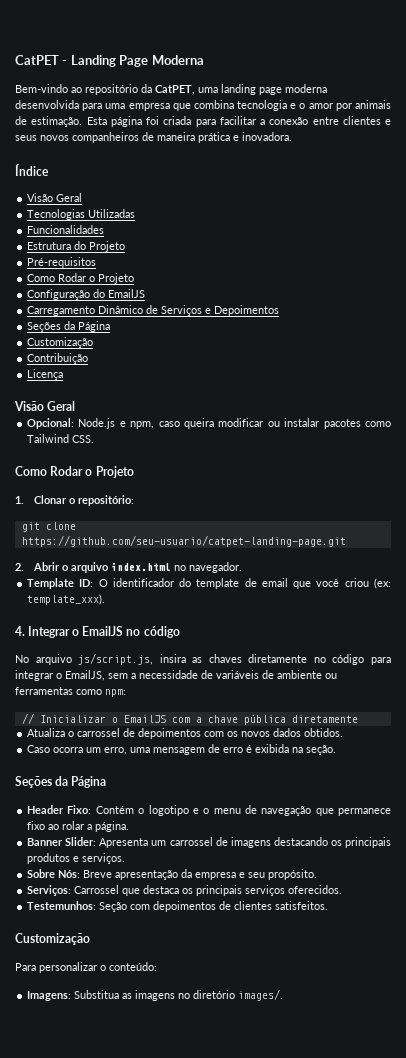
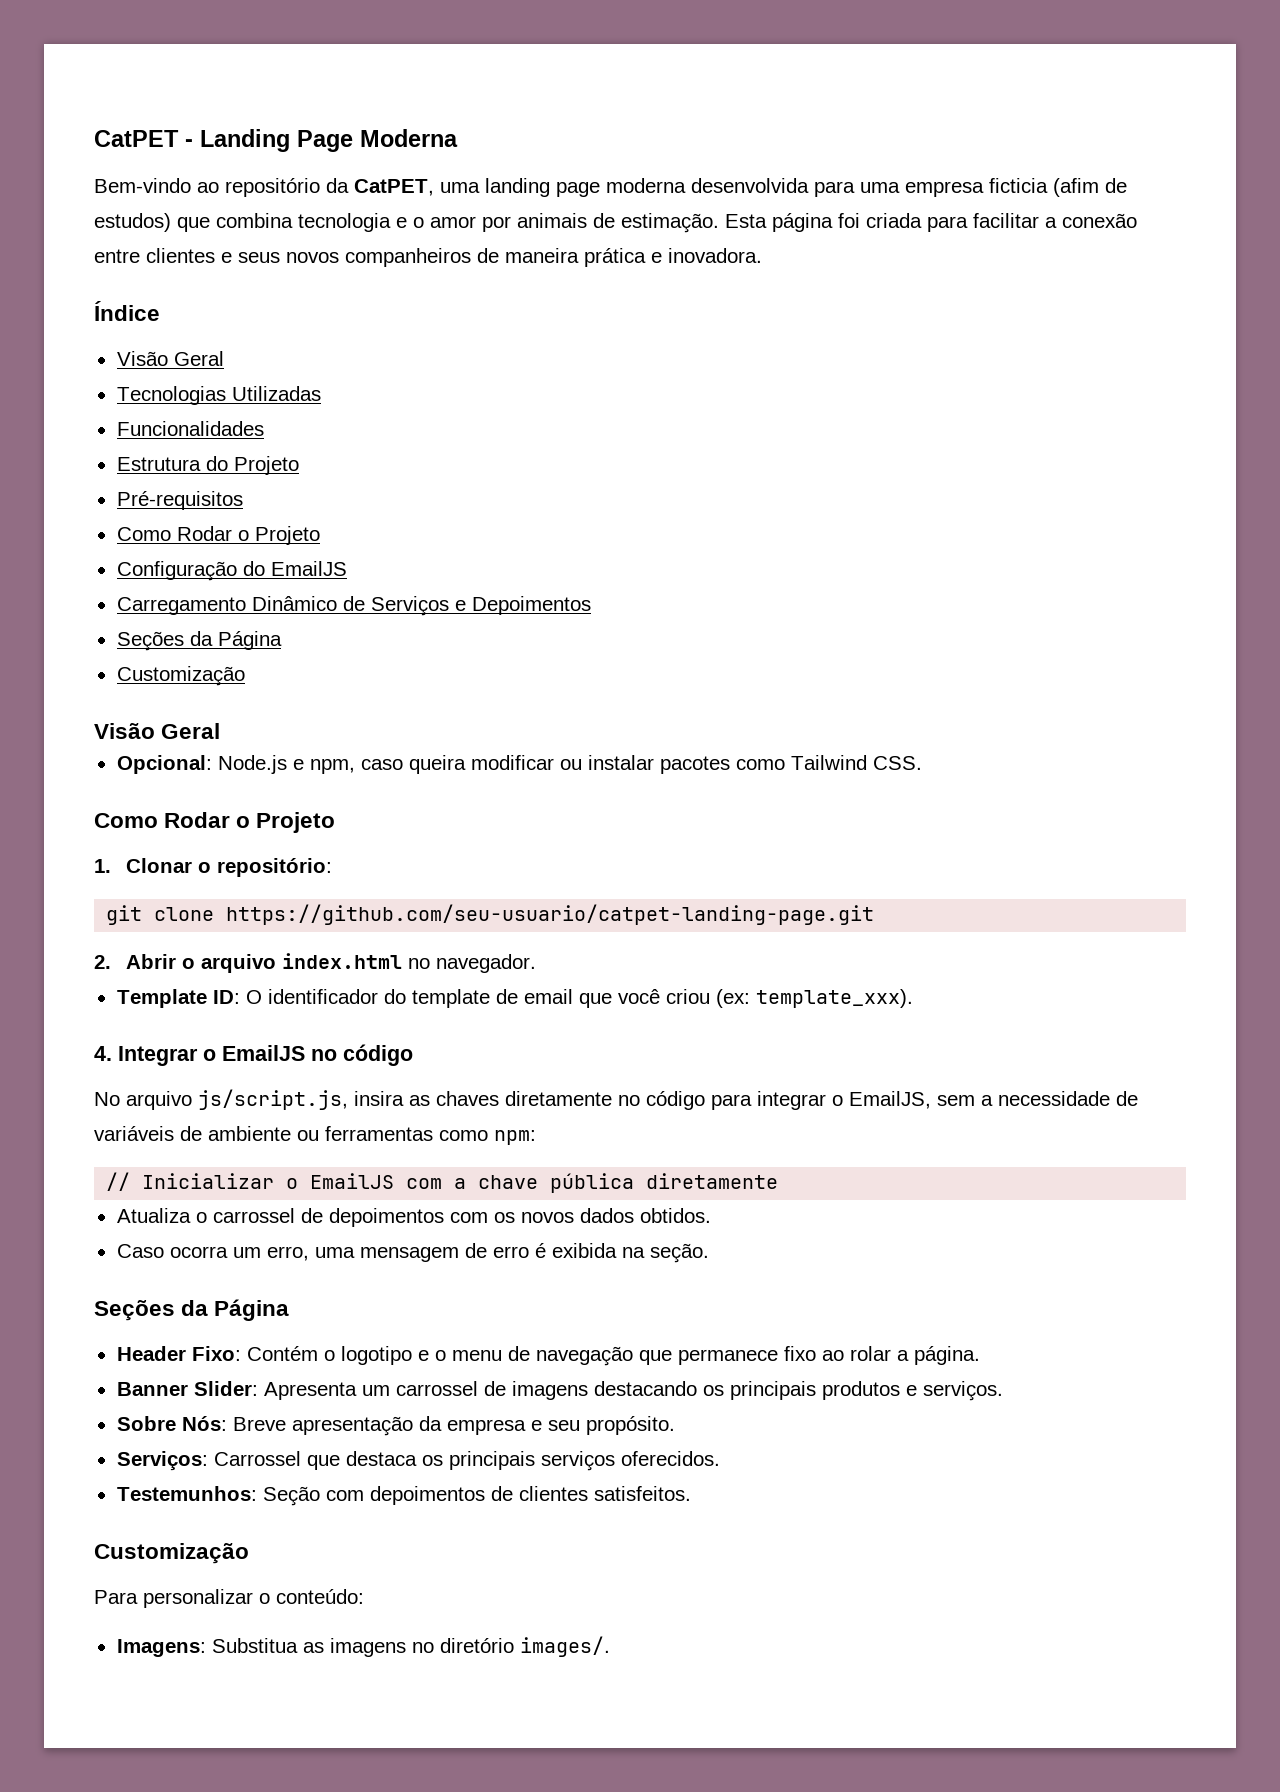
- Bem-vindo ao repositório da CatPET, uma landing page moderna desenvolvida para uma empresa que combina tecnologia e o amor por animais de estimação.
+ Bem-vindo ao repositório da CatPET, uma landing page moderna desenvolvida para uma empresa ficticia (afim de estudos) que combina tecnologia e o amor por animais de estimação.
- Contribuição
- Licença

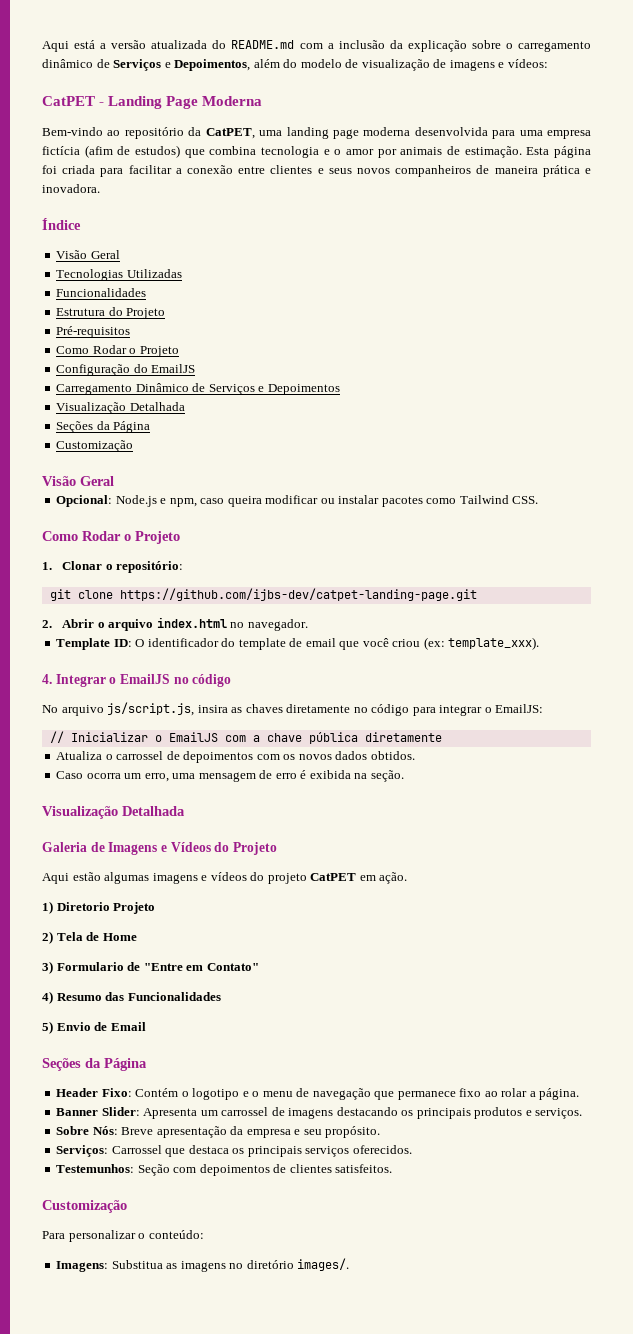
+ Aqui está a versão atualizada do README.md com a inclusão da explicação sobre o carregamento dinâmico de Serviços e Depoimentos, além do modelo de visualização de imagens e vídeos:
- Bem-vindo ao repositório da CatPET, uma landing page moderna desenvolvida para uma empresa ficticia (afim de estudos) que combina tecnologia e o amor por animais de estimação.
+ Bem-vindo ao repositório da CatPET, uma landing page moderna desenvolvida para uma empresa fictícia (afim de estudos) que combina tecnologia e o amor por animais de estimação.
  Carregamento Dinâmico de Serviços e Depoimentos
+ Visualização Detalhada
- git clone https://github.com/seu-usuario/catpet-landing-page.git
+ git clone https://github.com/ijbs-dev/catpet-landing-page.git
- No arquivo js/script.js, insira as chaves diretamente no código para integrar o EmailJS, sem a necessidade de variáveis de ambiente ou ferramentas como npm:
+ No arquivo js/script.js, insira as chaves diretamente no código para integrar o EmailJS:
  Caso ocorra um erro, uma mensagem de erro é exibida na seção.
+ Visualização Detalhada
+ Galeria de Imagens e Vídeos do Projeto
+ Aqui estão algumas imagens e vídeos do projeto CatPET em ação.
+ 1) Diretorio Projeto
+ 2) Tela de Home
+ 3) Formulario de "Entre em Contato"
+ 4) Resumo das Funcionalidades
+ 5) Envio de Email

